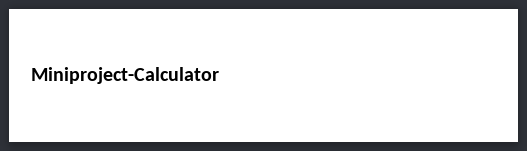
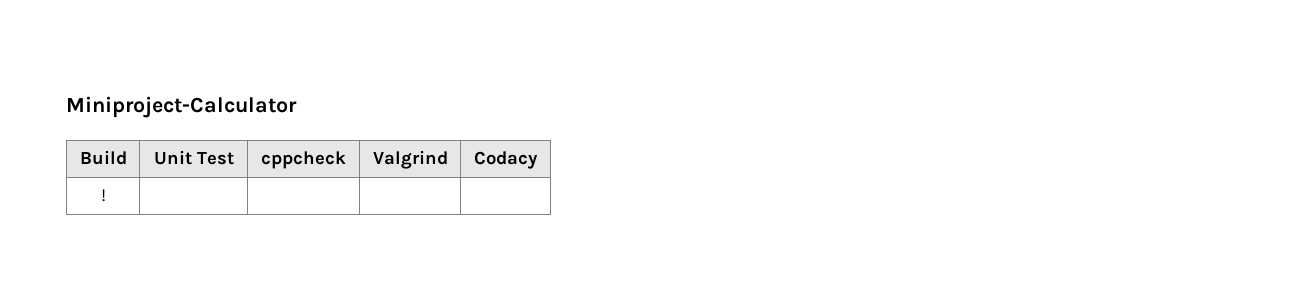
+ Build | Unit Test | cppcheck | Valgrind | Codacy
+ ! | | | |

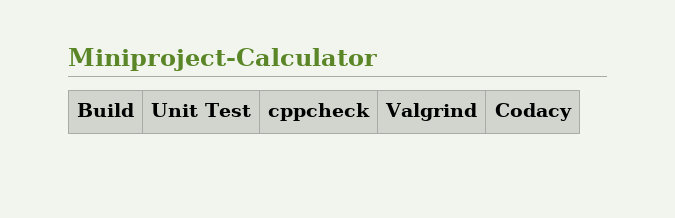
- ! | | | |

